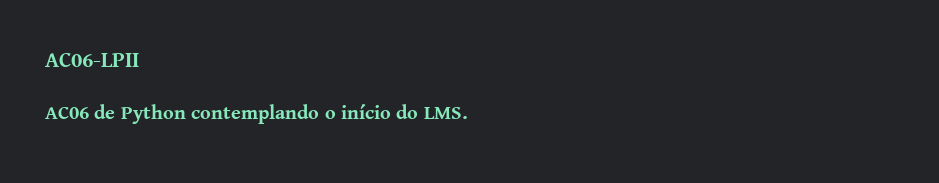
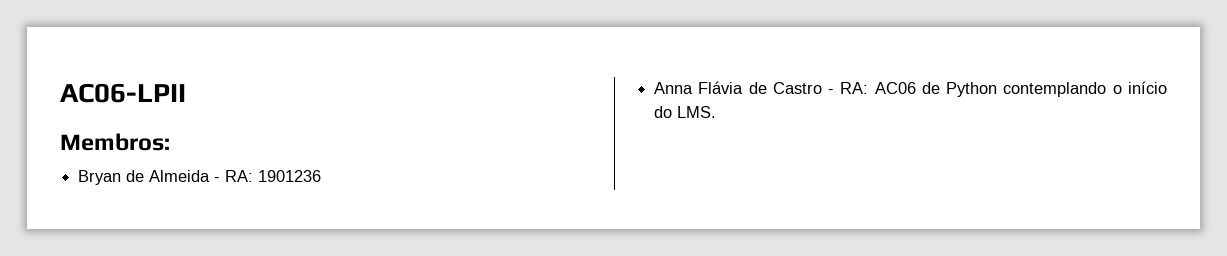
- AC06 de Python contemplando o início do LMS.
+ Membros:
+ Bryan de Almeida - RA: 1901236
+ Anna Flávia de Castro - RA: AC06 de Python contemplando o início do LMS.

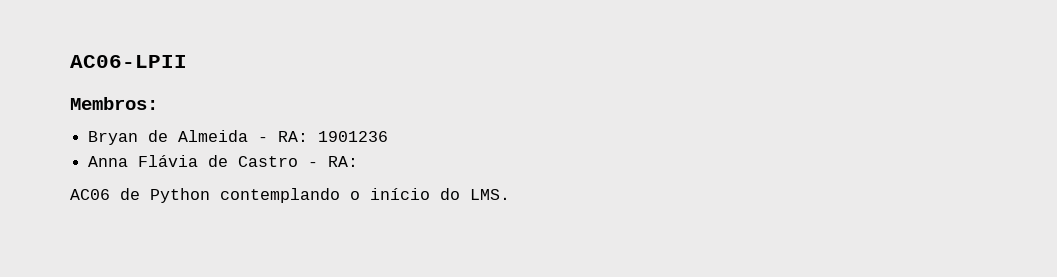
- Anna Flávia de Castro - RA: AC06 de Python contemplando o início do LMS.
+ Anna Flávia de Castro - RA:
+ AC06 de Python contemplando o início do LMS.

